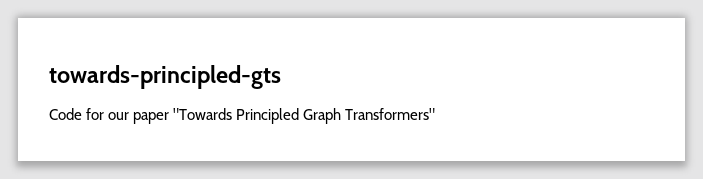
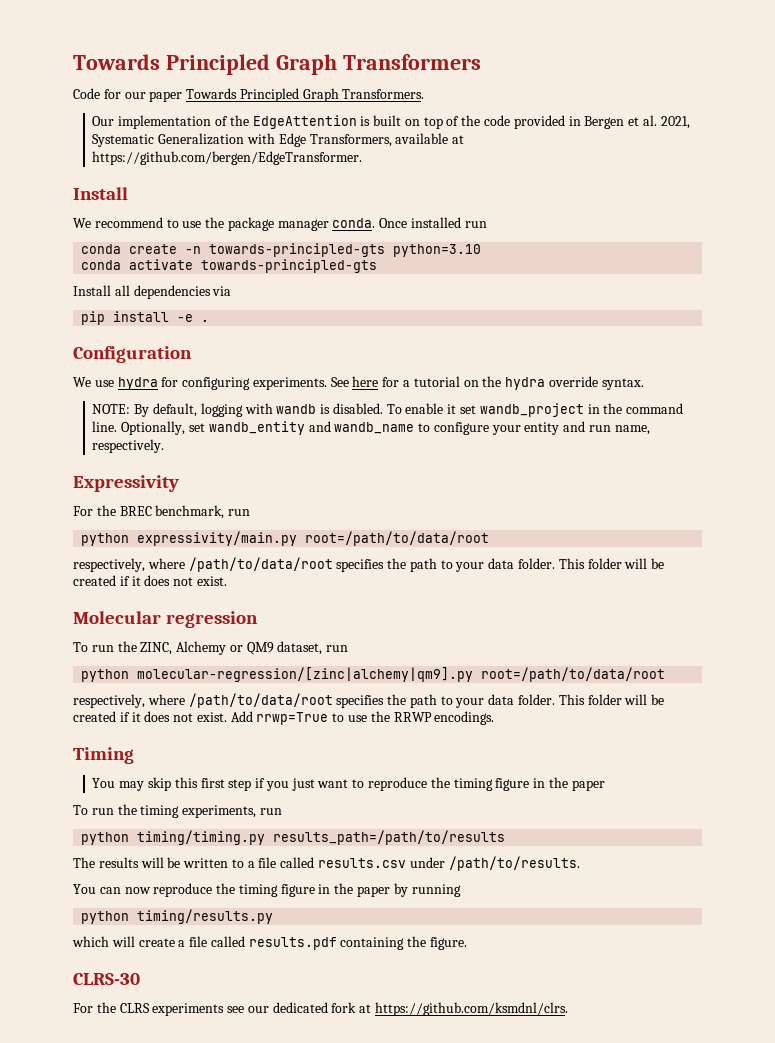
- towards-principled-gts
+ Towards Principled Graph Transformers
- Code for our paper "Towards Principled Graph Transformers"
+ Code for our paper Towards Principled Graph Transformers.
+ Our implementation of the EdgeAttention is built on top of the code provided in Bergen et al. 2021, Systematic Generalization with Edge Transformers, available at https://github.com/bergen/EdgeTransformer.
+ Install
+ We recommend to use the package manager conda. Once installed run
+ conda create -n towards-principled-gts python=3.10
+ conda activate towards-principled-gts
+ Install all dependencies via
+ pip install -e .
+ Configuration
+ We use hydra for configuring experiments. See here for a tutorial on the hydra override syntax.
+ NOTE: By default, logging with wandb is disabled. To enable it set wandb_project in the command line. Optionally, set wandb_entity and wandb_name to configure your entity and run name, respectively.
+ Expressivity
+ For the BREC benchmark, run
+ python expressivity/main.py root=/path/to/data/root
+ respectively, where /path/to/data/root specifies the path to your data folder. This folder will be created if it does not exist.
+ Molecular regression
+ To run the ZINC, Alchemy or QM9 dataset, run
+ python molecular-regression/[zinc|alchemy|qm9].py root=/path/to/data/root
+ respectively, where /path/to/data/root specifies the path to your data folder. This folder will be created if it does not exist. Add rrwp=True to use the RRWP encodings.
+ Timing
+ You may skip this first step if you just want to reproduce the timing figure in the paper
+ To run the timing experiments, run
+ python timing/timing.py results_path=/path/to/results
+ The results will be written to a file called results.csv under /path/to/results.
+ You can now reproduce the timing figure in the paper by running
+ python timing/results.py
+ which will create a file called results.pdf containing the figure.
+ CLRS-30
+ For the CLRS experiments see our dedicated fork at https://github.com/ksmdnl/clrs.

